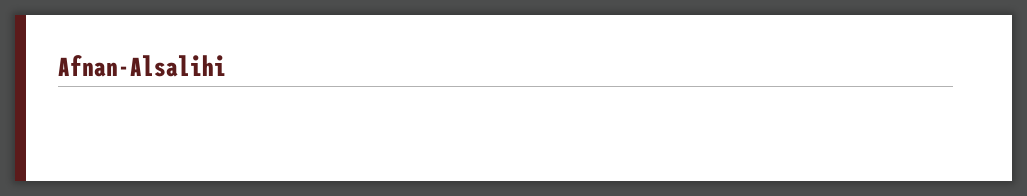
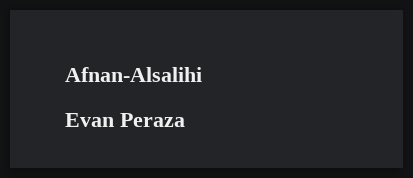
+ Evan Peraza

